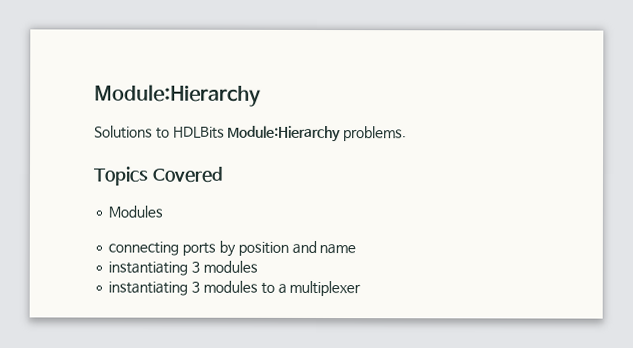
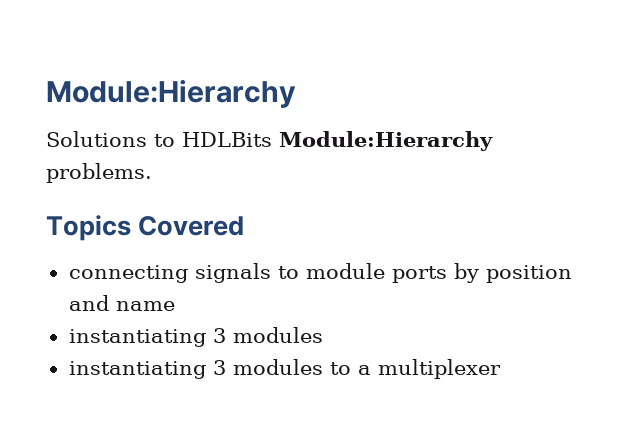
- Modules
- connecting ports by position and name
+ connecting signals to module ports by position and name

